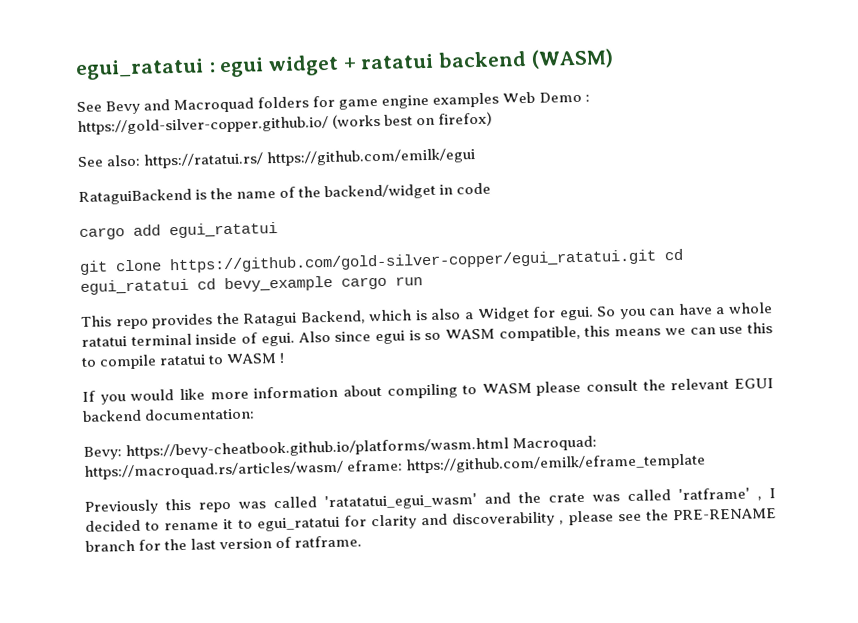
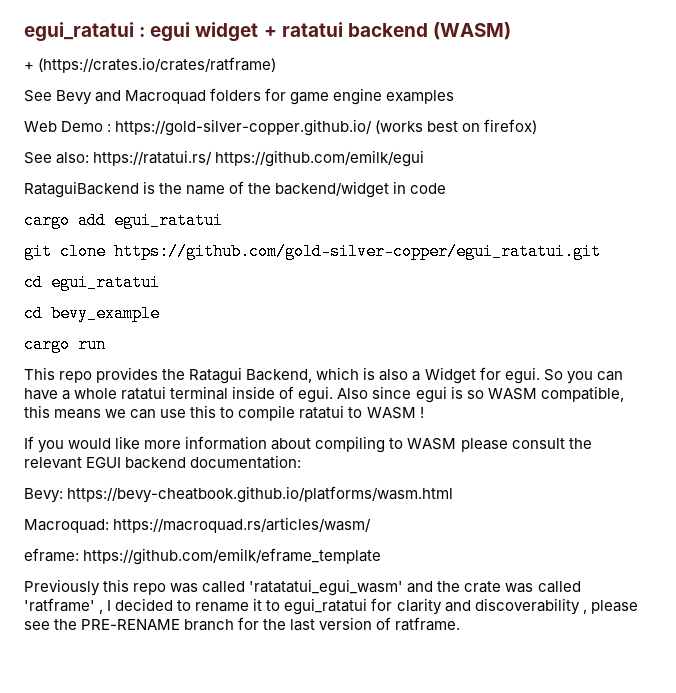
+ + (https://crates.io/crates/ratframe)
- See Bevy and Macroquad folders for game engine examples Web Demo : https://gold-silver-copper.github.io/ (works best on firefox)
+ See Bevy and Macroquad folders for game engine examples
+ Web Demo : https://gold-silver-copper.github.io/ (works best on firefox)
- git clone https://github.com/gold-silver-copper/egui_ratatui.git cd egui_ratatui cd bevy_example cargo run
+ git clone https://github.com/gold-silver-copper/egui_ratatui.git
+ cd egui_ratatui
+ cd bevy_example
+ cargo run
- Bevy: https://bevy-cheatbook.github.io/platforms/wasm.html Macroquad: https://macroquad.rs/articles/wasm/ eframe: https://github.com/emilk/eframe_template
+ Bevy: https://bevy-cheatbook.github.io/platforms/wasm.html
+ Macroquad: https://macroquad.rs/articles/wasm/
+ eframe: https://github.com/emilk/eframe_template

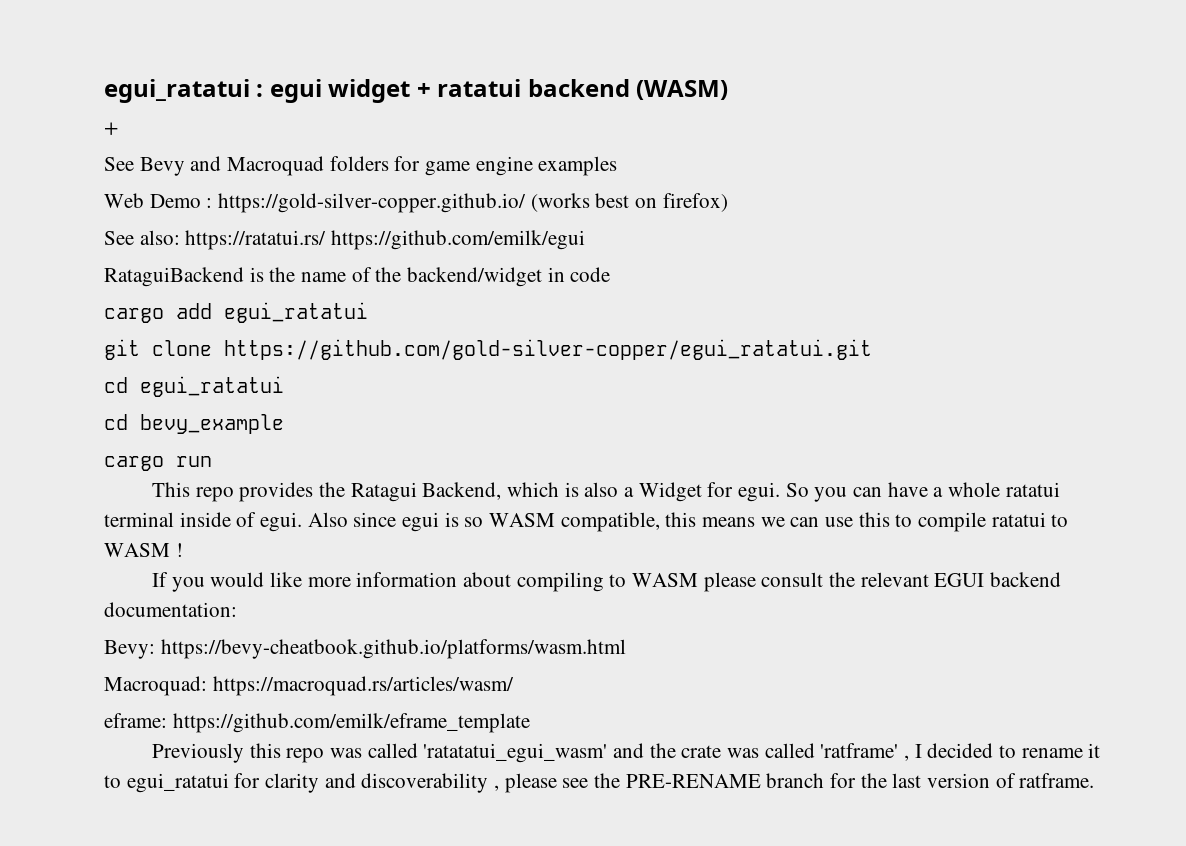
  egui_ratatui : egui widget + ratatui backend (WASM)
- + (https://crates.io/crates/ratframe)
+ +

